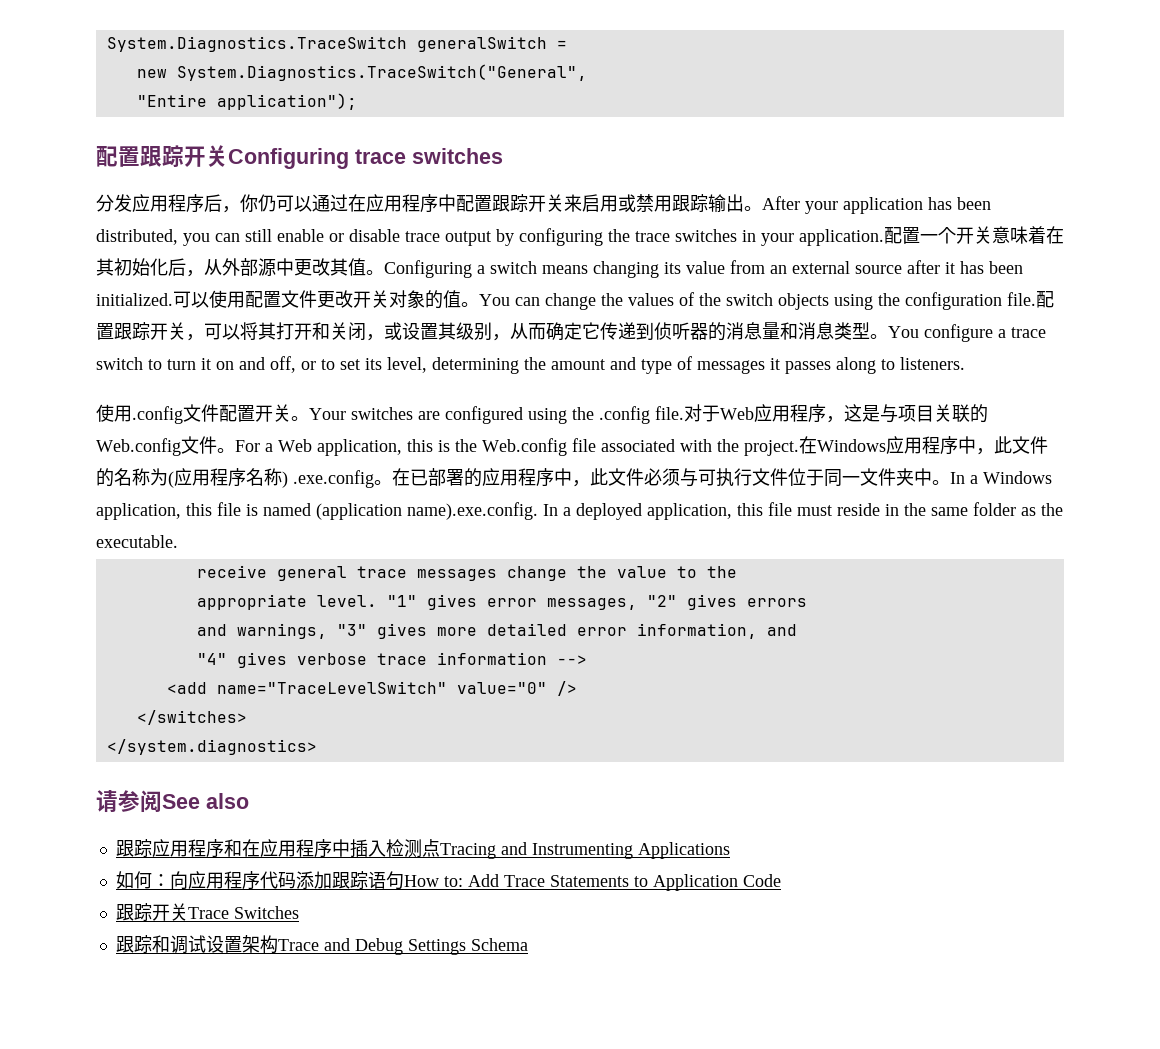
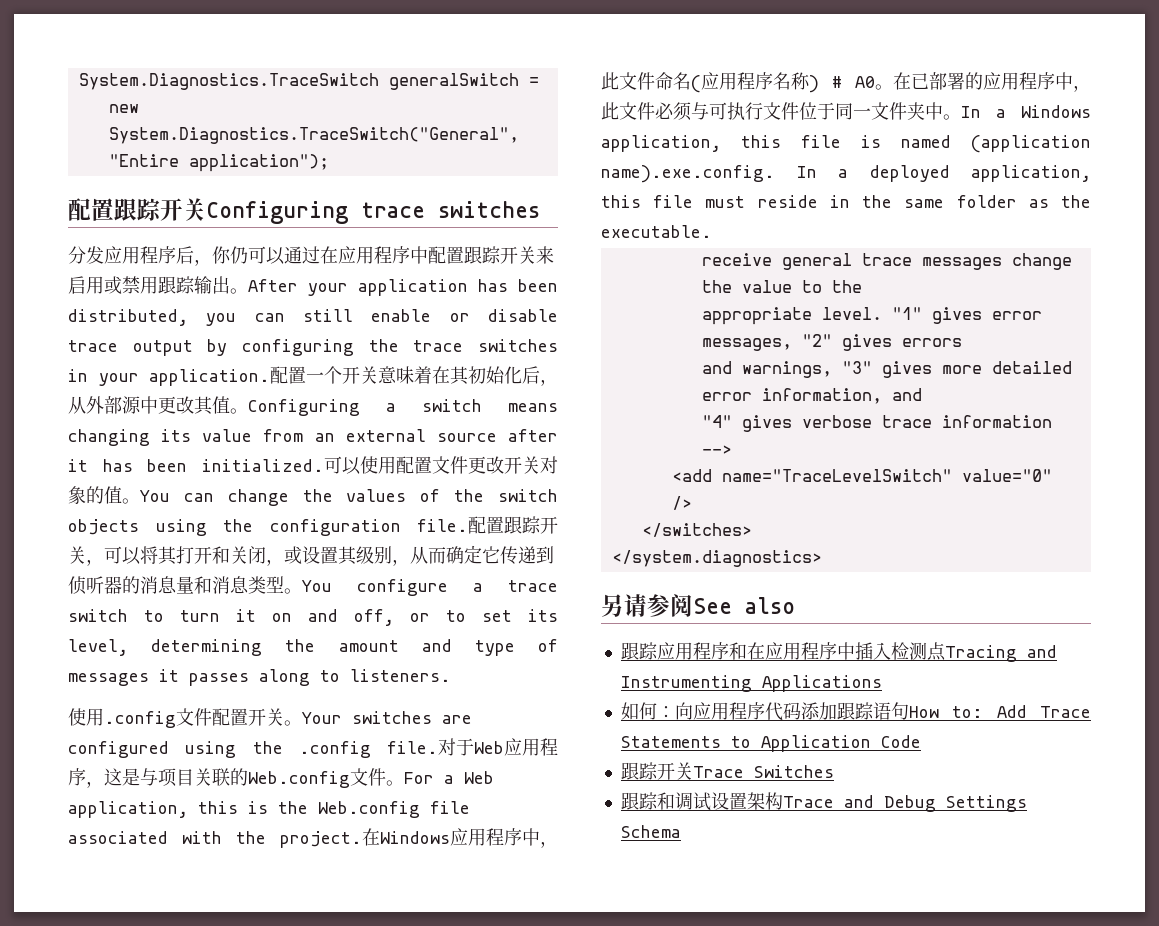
- 在Windows应用程序中，此文件的名称为(应用程序名称) .exe.config。
+ 在Windows应用程序中，此文件命名(应用程序名称) # A0。
- 请参阅See also
+ 另请参阅See also

